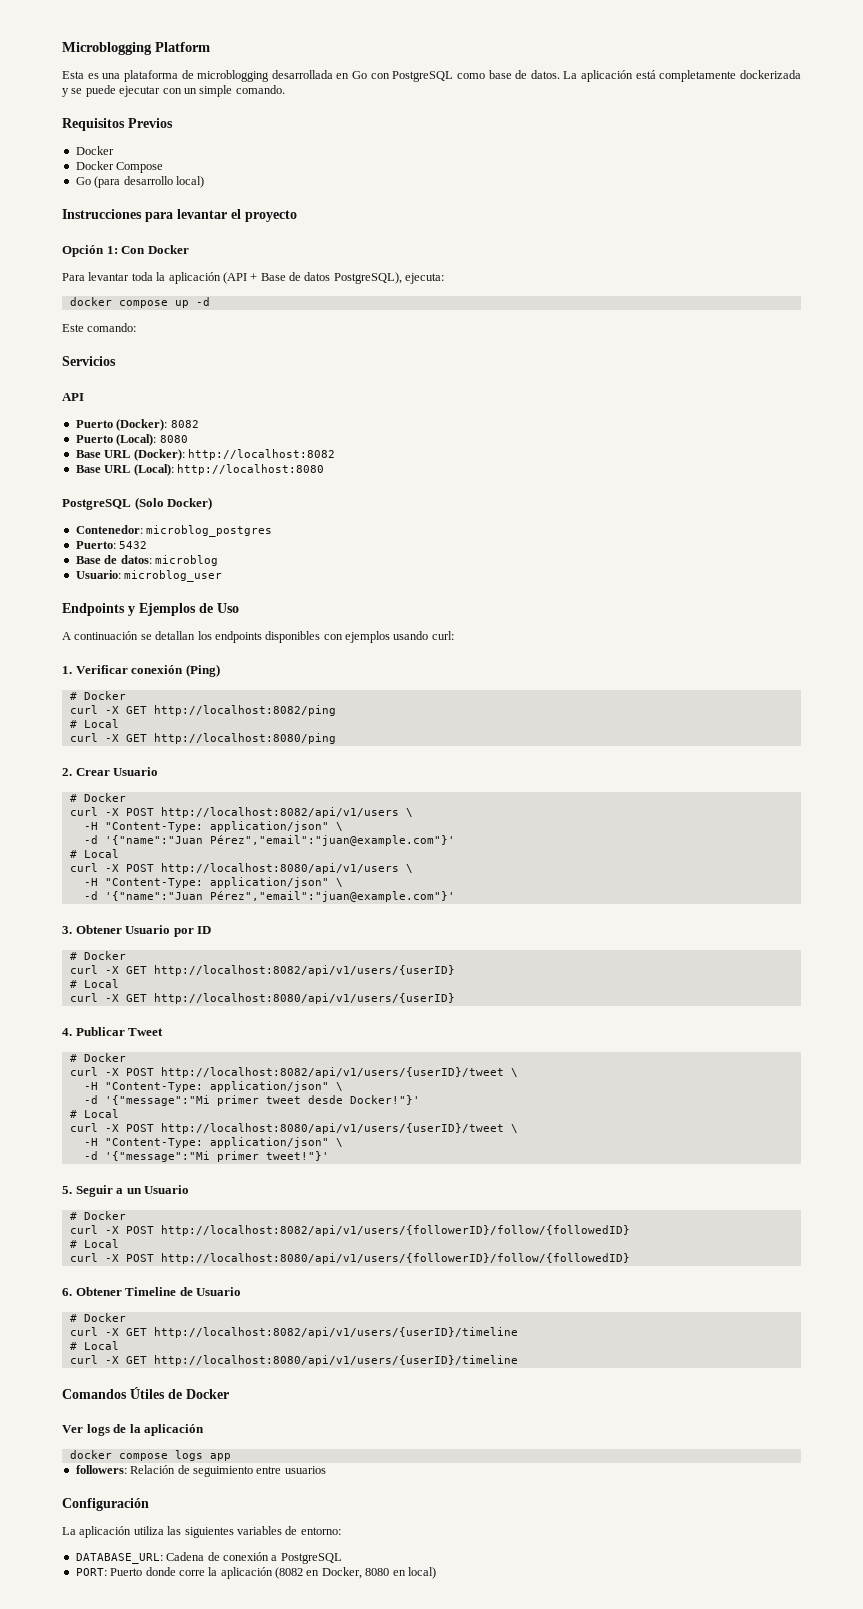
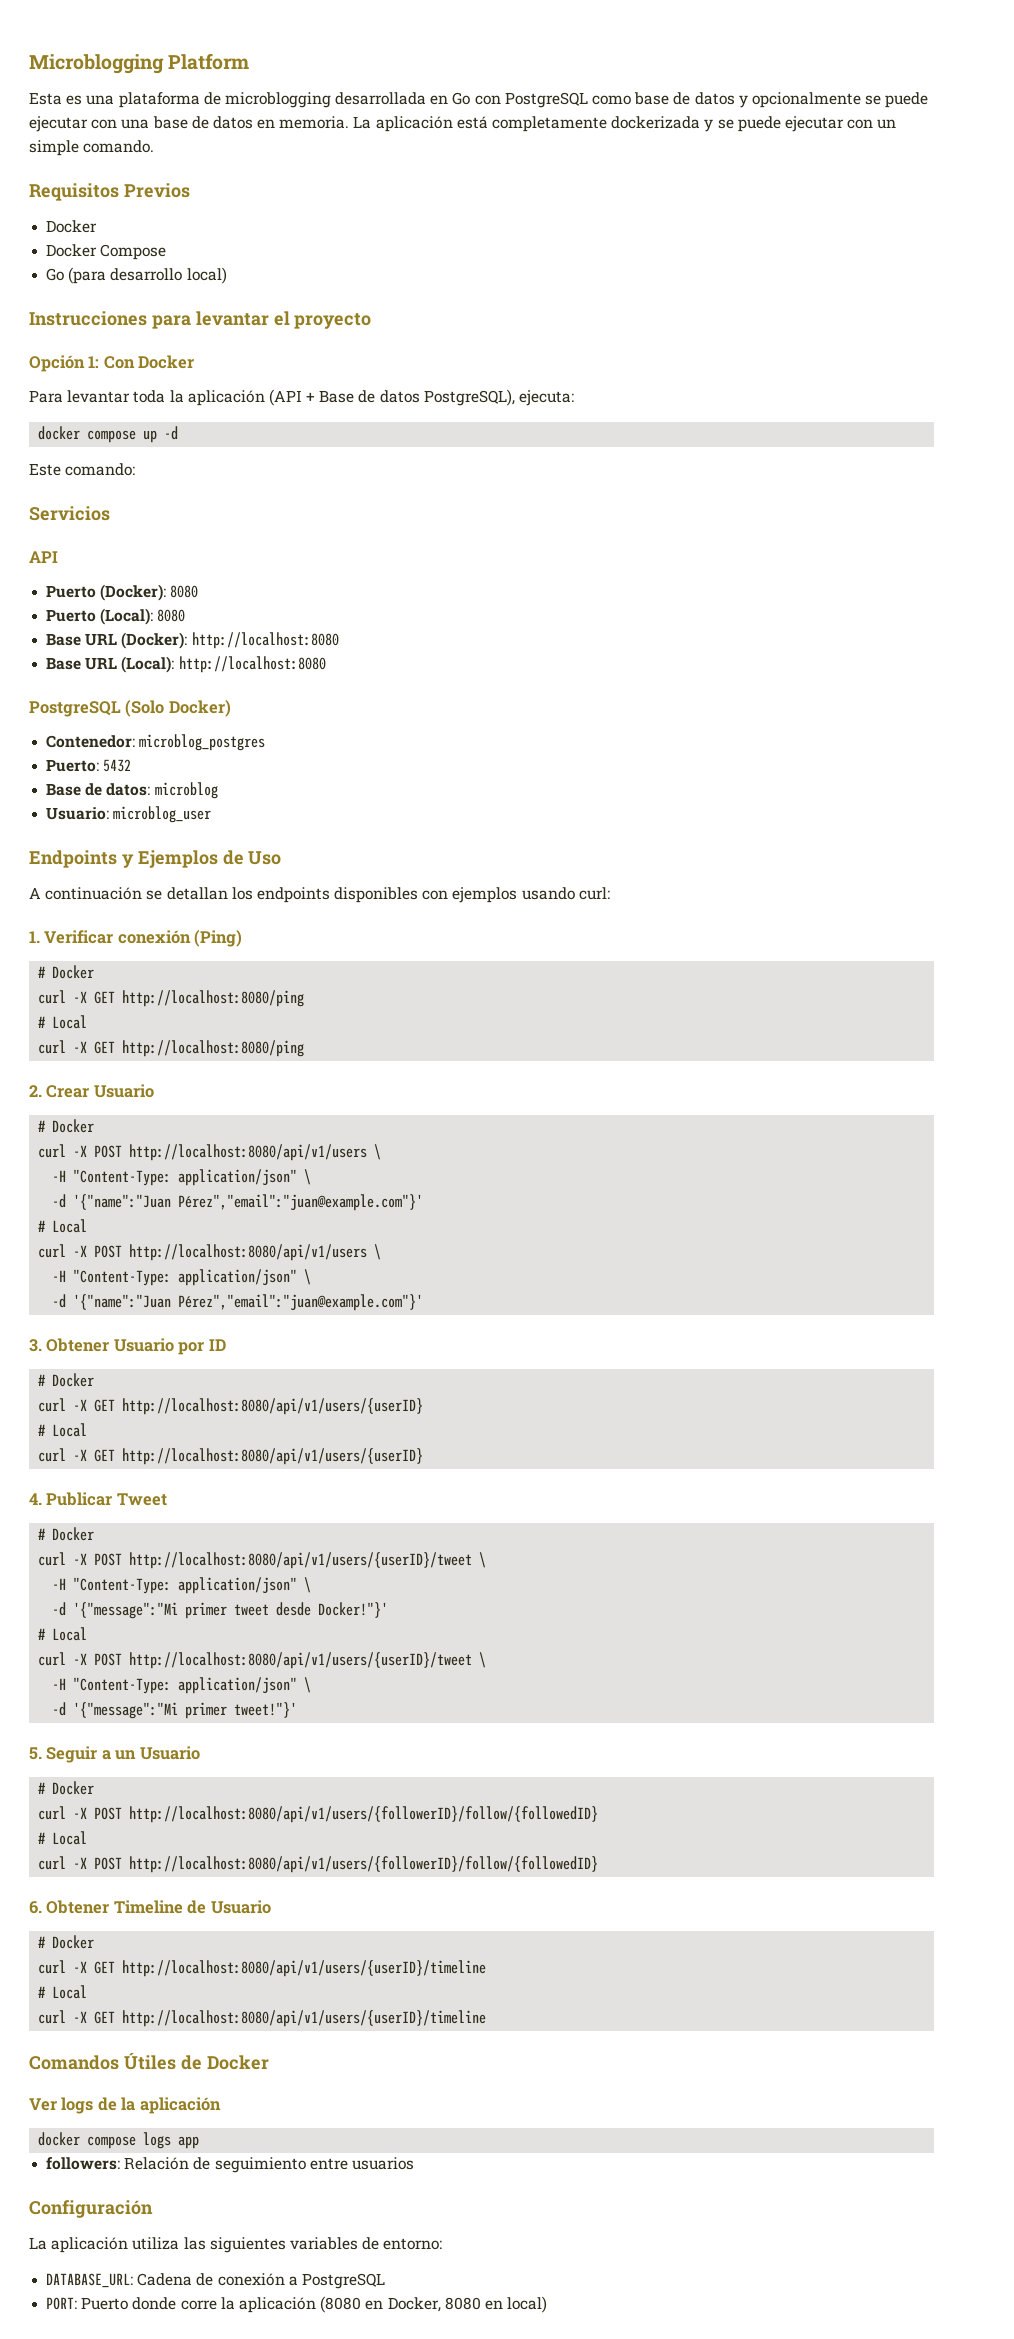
- Esta es una plataforma de microblogging desarrollada en Go con PostgreSQL como base de datos.
+ Esta es una plataforma de microblogging desarrollada en Go con PostgreSQL como base de datos y opcionalmente se puede ejecutar con una base de datos en memoria.
- Puerto (Docker): 8082
+ Puerto (Docker): 8080
- Base URL (Docker): http://localhost:8082
+ Base URL (Docker): http://localhost:8080
  1. Verificar conexión (Ping)
  # Docker
- curl -X GET http://localhost:8082/ping
+ curl -X GET http://localhost:8080/ping
  2. Crear Usuario
  # Docker
- curl -X POST http://localhost:8082/api/v1/users \
+ curl -X POST http://localhost:8080/api/v1/users \
  3. Obtener Usuario por ID
  # Docker
- curl -X GET http://localhost:8082/api/v1/users/{userID}
+ curl -X GET http://localhost:8080/api/v1/users/{userID}
  4. Publicar Tweet
  # Docker
- curl -X POST http://localhost:8082/api/v1/users/{userID}/tweet \
+ curl -X POST http://localhost:8080/api/v1/users/{userID}/tweet \
  5. Seguir a un Usuario
  # Docker
- curl -X POST http://localhost:8082/api/v1/users/{followerID}/follow/{followedID}
+ curl -X POST http://localhost:8080/api/v1/users/{followerID}/follow/{followedID}
  6. Obtener Timeline de Usuario
  # Docker
- curl -X GET http://localhost:8082/api/v1/users/{userID}/timeline
+ curl -X GET http://localhost:8080/api/v1/users/{userID}/timeline
- PORT: Puerto donde corre la aplicación (8082 en Docker, 8080 en local)
+ PORT: Puerto donde corre la aplicación (8080 en Docker, 8080 en local)

